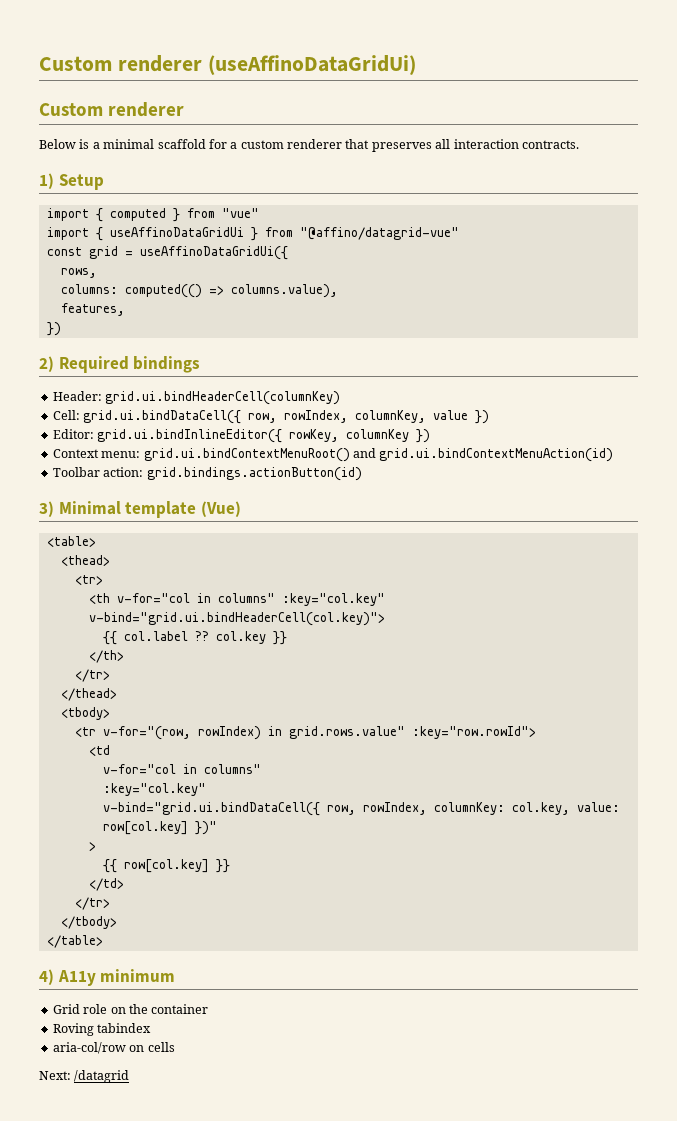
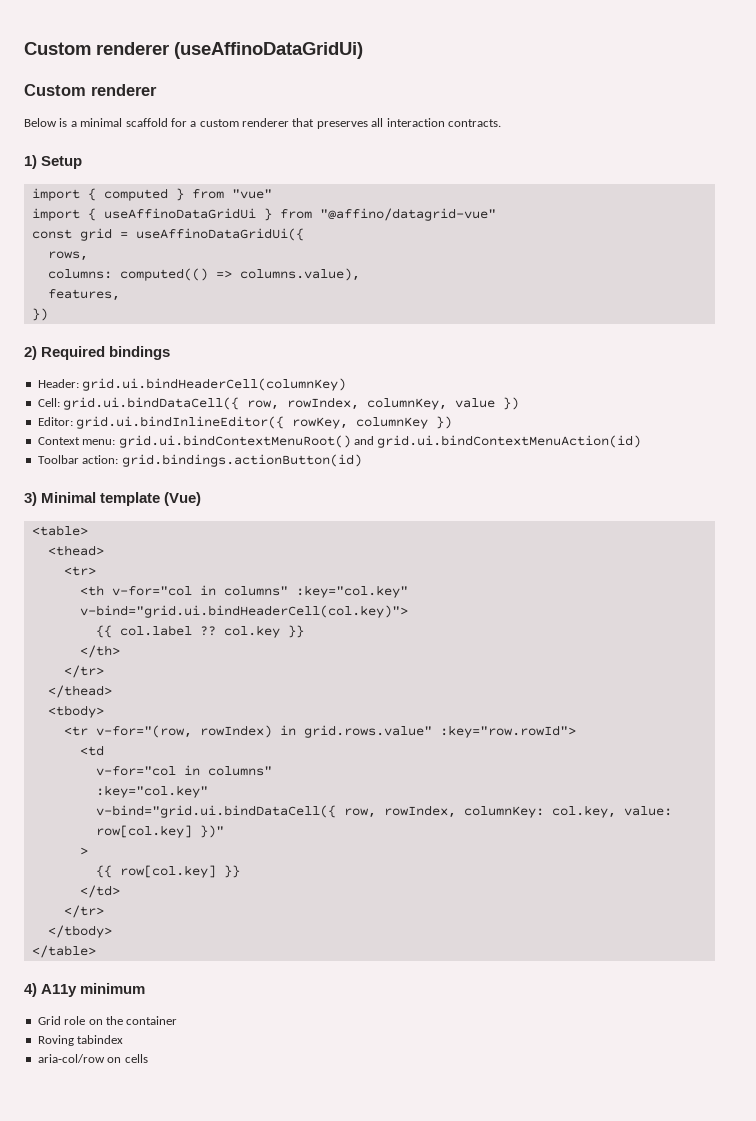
- Next: /datagrid

